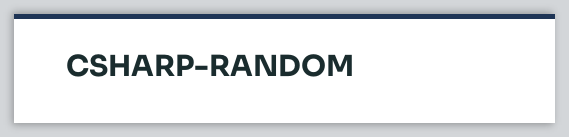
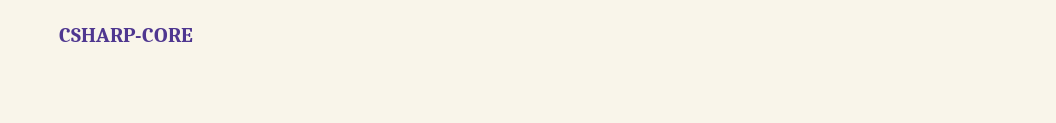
- CSHARP-RANDOM
+ CSHARP-CORE

